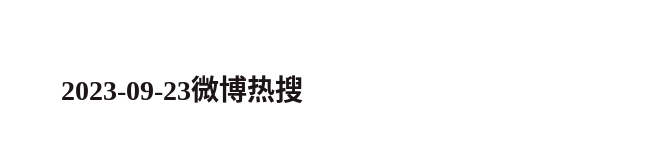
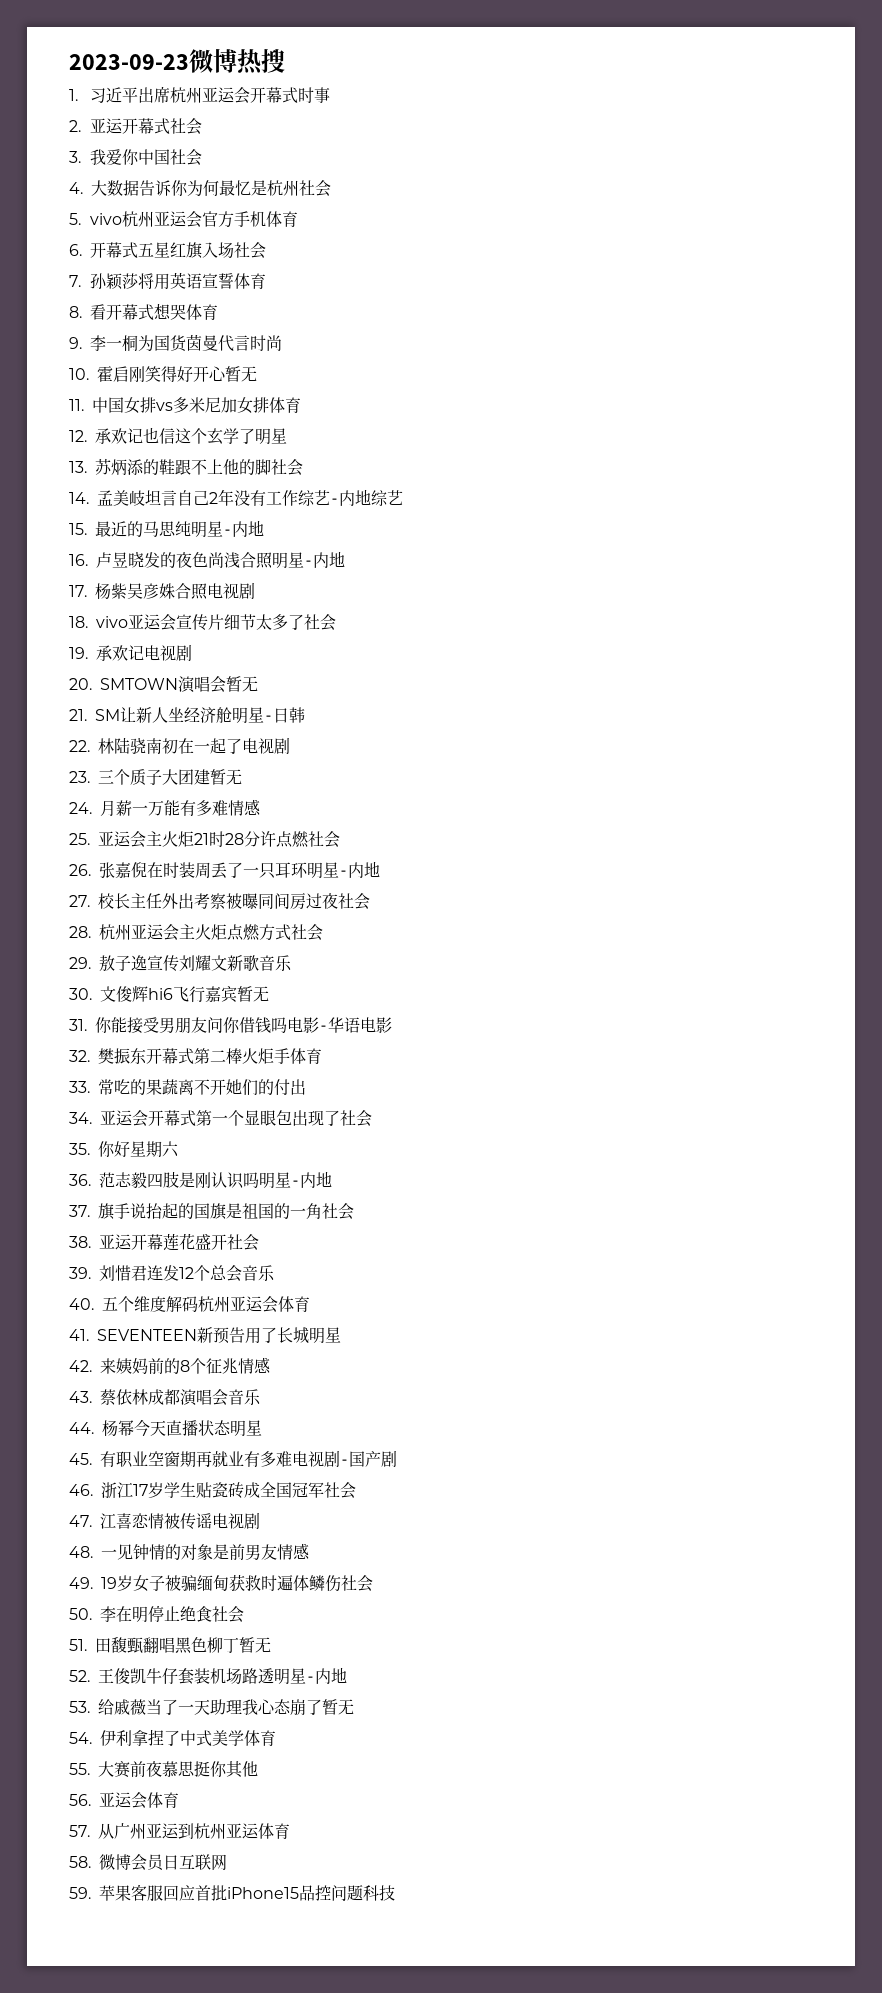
+ 1.习近平出席杭州亚运会开幕式时事
+ 2.亚运开幕式社会
+ 3.我爱你中国社会
+ 4.大数据告诉你为何最忆是杭州社会
+ 5. vivo杭州亚运会官方手机体育
+ 6.开幕式五星红旗入场社会
+ 7.孙颖莎将用英语宣誓体育
+ 8.看开幕式想哭体育
+ 9.李一桐为国货茵曼代言时尚
+ 10.霍启刚笑得好开心暂无
+ 11.中国女排vs多米尼加女排体育
+ 12.承欢记也信这个玄学了明星
+ 13.苏炳添的鞋跟不上他的脚社会
+ 14.孟美岐坦言自己2年没有工作综艺-内地综艺
+ 15.最近的马思纯明星-内地
+ 16.卢昱晓发的夜色尚浅合照明星-内地
+ 17.杨紫吴彦姝合照电视剧
+ 18. vivo亚运会宣传片细节太多了社会
+ 19.承欢记电视剧
+ 20. SMTOWN演唱会暂无
+ 21. SM让新人坐经济舱明星-日韩
+ 22.林陆骁南初在一起了电视剧
+ 23.三个质子大团建暂无
+ 24.月薪一万能有多难情感
+ 25.亚运会主火炬21时28分许点燃社会
+ 26.张嘉倪在时装周丢了一只耳环明星-内地
+ 27.校长主任外出考察被曝同间房过夜社会
+ 28.杭州亚运会主火炬点燃方式社会
+ 29.敖子逸宣传刘耀文新歌音乐
+ 30.文俊辉hi6飞行嘉宾暂无
+ 31.你能接受男朋友问你借钱吗电影-华语电影
+ 32.樊振东开幕式第二棒火炬手体育
+ 33.常吃的果蔬离不开她们的付出
+ 34.亚运会开幕式第一个显眼包出现了社会
+ 35.你好星期六
+ 36.范志毅四肢是刚认识吗明星-内地
+ 37.旗手说抬起的国旗是祖国的一角社会
+ 38.亚运开幕莲花盛开社会
+ 39.刘惜君连发12个总会音乐
+ 40.五个维度解码杭州亚运会体育
+ 41. SEVENTEEN新预告用了长城明星
+ 42.来姨妈前的8个征兆情感
+ 43.蔡依林成都演唱会音乐
+ 44.杨幂今天直播状态明星
+ 45.有职业空窗期再就业有多难电视剧-国产剧
+ 46.浙江17岁学生贴瓷砖成全国冠军社会
+ 47.江喜恋情被传谣电视剧
+ 48.一见钟情的对象是前男友情感
+ 49. 19岁女子被骗缅甸获救时遍体鳞伤社会
+ 50.李在明停止绝食社会
+ 51.田馥甄翻唱黑色柳丁暂无
+ 52.王俊凯牛仔套装机场路透明星-内地
+ 53.给戚薇当了一天助理我心态崩了暂无
+ 54.伊利拿捏了中式美学体育
+ 55.大赛前夜慕思挺你其他
+ 56.亚运会体育
+ 57.从广州亚运到杭州亚运体育
+ 58.微博会员日互联网
+ 59.苹果客服回应首批iPhone15品控问题科技

